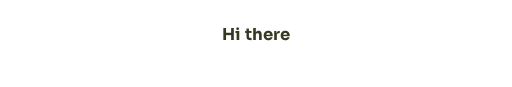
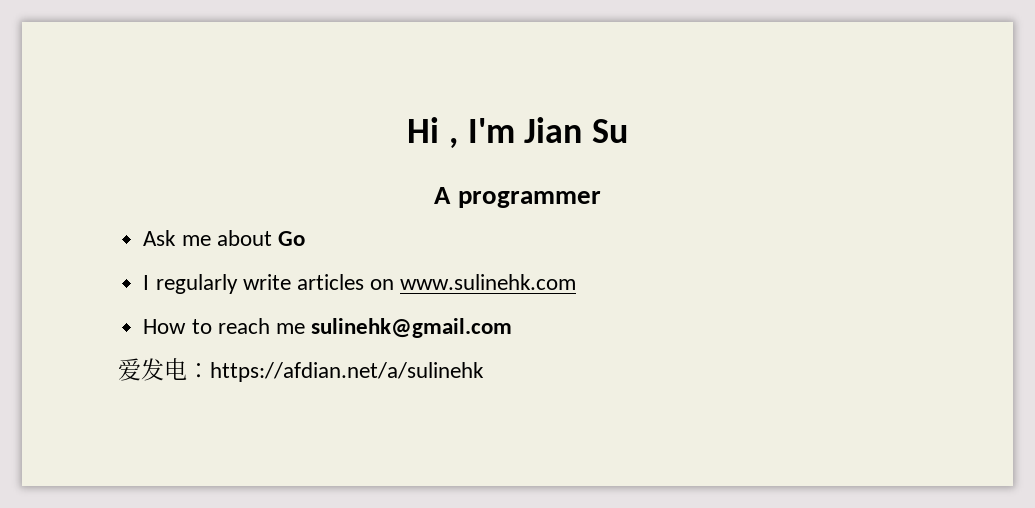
- Hi there
+ Hi , I'm Jian Su
+ A programmer
+ Ask me about Go
+ I regularly write articles on www.sulinehk.com
+ How to reach me sulinehk@gmail.com
+ 爱发电：https://afdian.net/a/sulinehk

